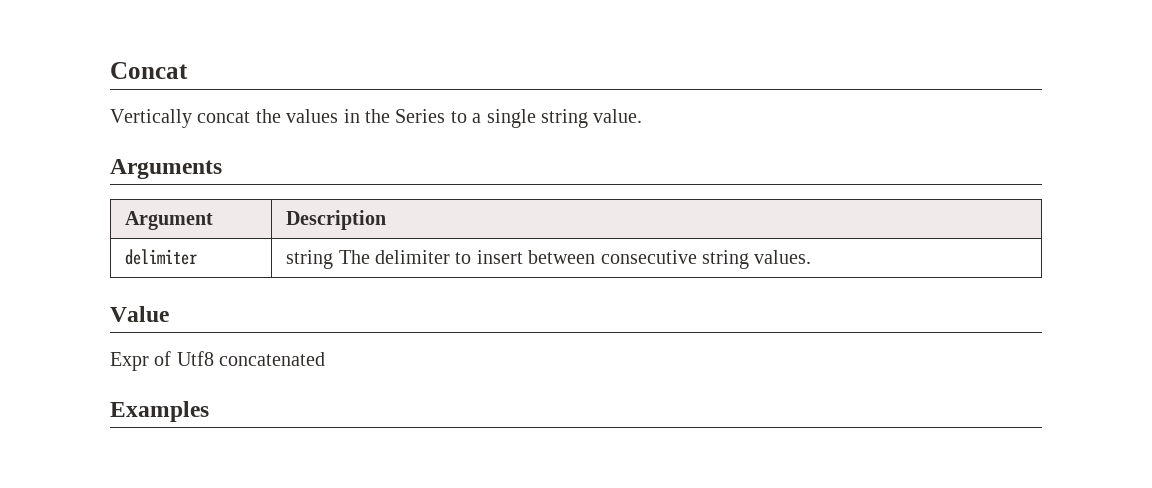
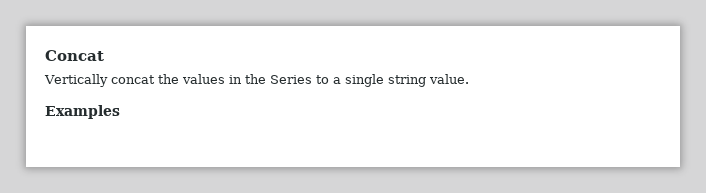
- Arguments
- Argument | Description
- delimiter | string The delimiter to insert between consecutive string values.
- Value
- Expr of Utf8 concatenated

